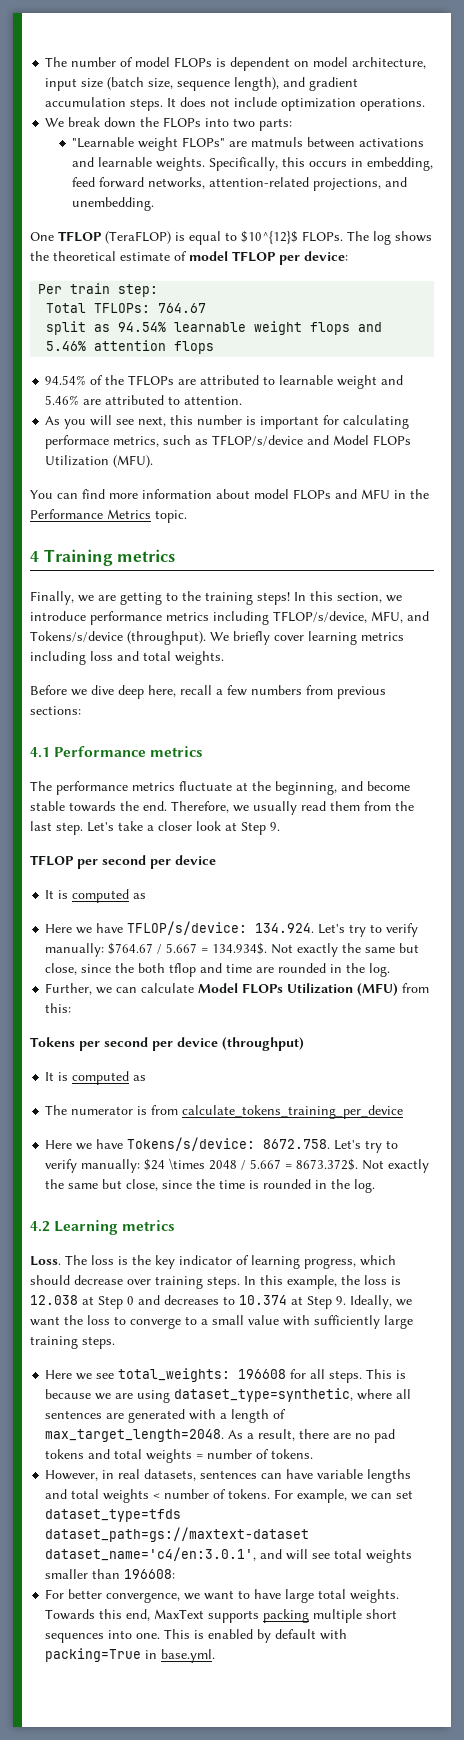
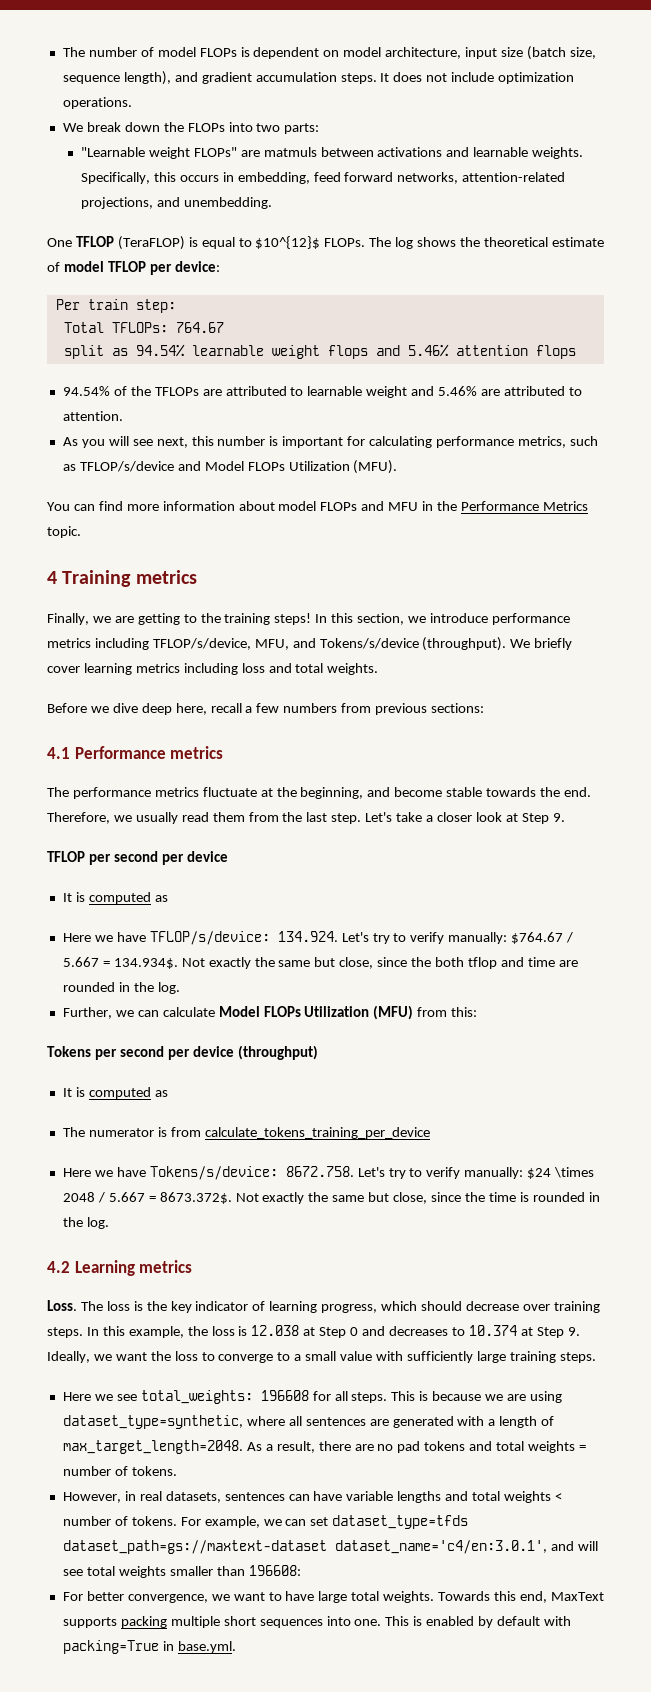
- As you will see next, this number is important for calculating performace metrics, such as TFLOP/s/device and Model FLOPs Utilization (MFU).
+ As you will see next, this number is important for calculating performance metrics, such as TFLOP/s/device and Model FLOPs Utilization (MFU).

